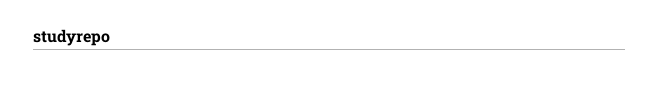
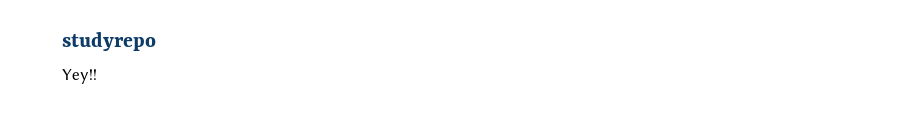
+ Yey!!

